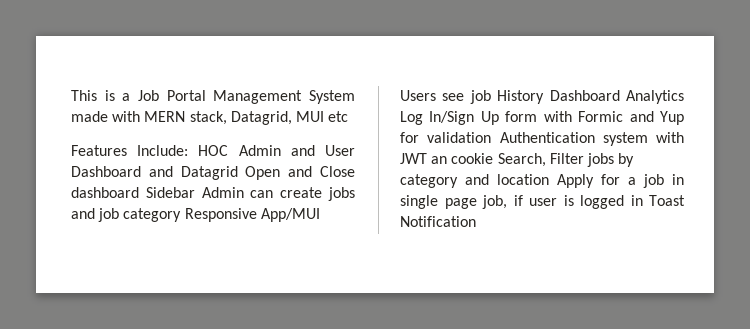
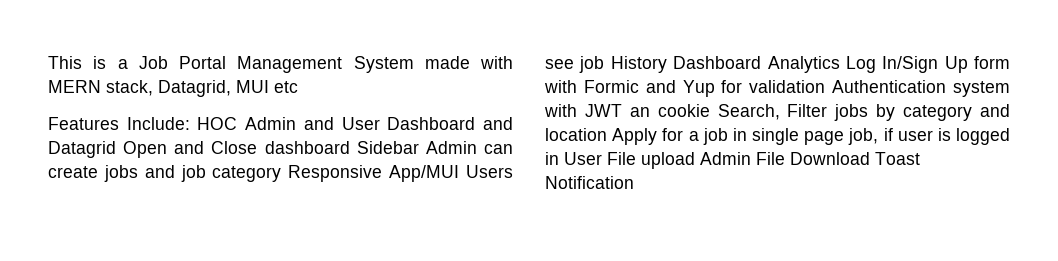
- HOC Admin and User Dashboard and Datagrid Open and Close dashboard Sidebar Admin can create jobs and job category Responsive App/MUI Users see job History Dashboard Analytics Log In/Sign Up form with Formic and Yup for validation Authentication system with JWT an cookie Search, Filter jobs by category and location Apply for a job in single page job, if user is logged in Toast Notification
+ HOC Admin and User Dashboard and Datagrid Open and Close dashboard Sidebar Admin can create jobs and job category Responsive App/MUI Users see job History Dashboard Analytics Log In/Sign Up form with Formic and Yup for validation Authentication system with JWT an cookie Search, Filter jobs by category and location Apply for a job in single page job, if user is logged in User File upload Admin File Download Toast Notification

